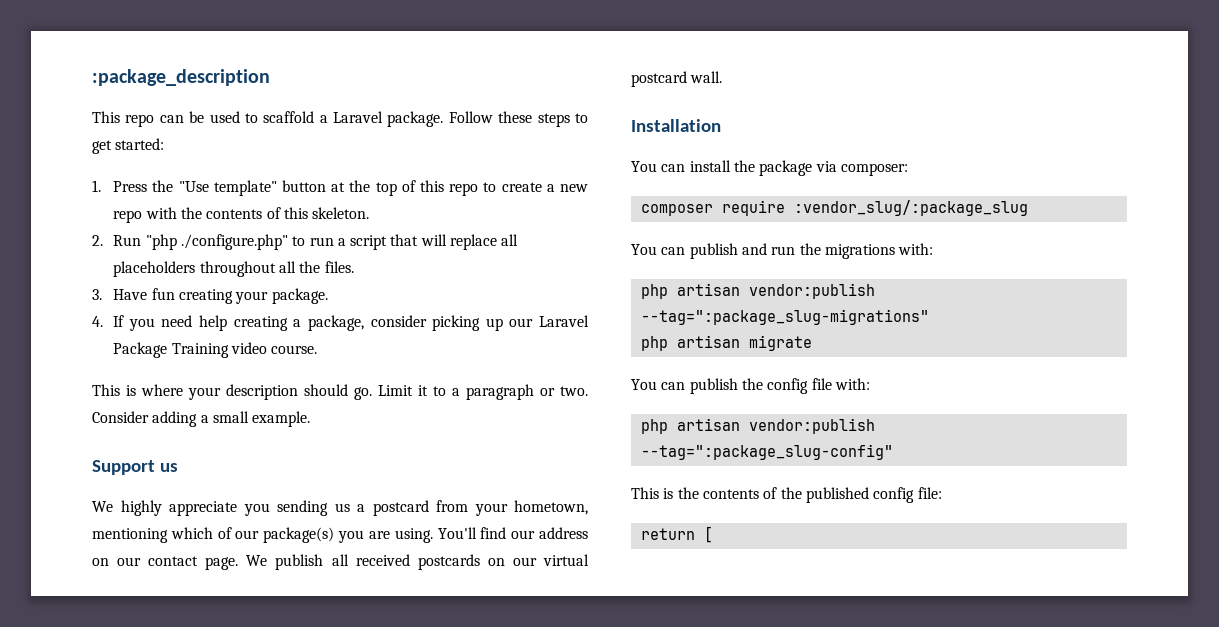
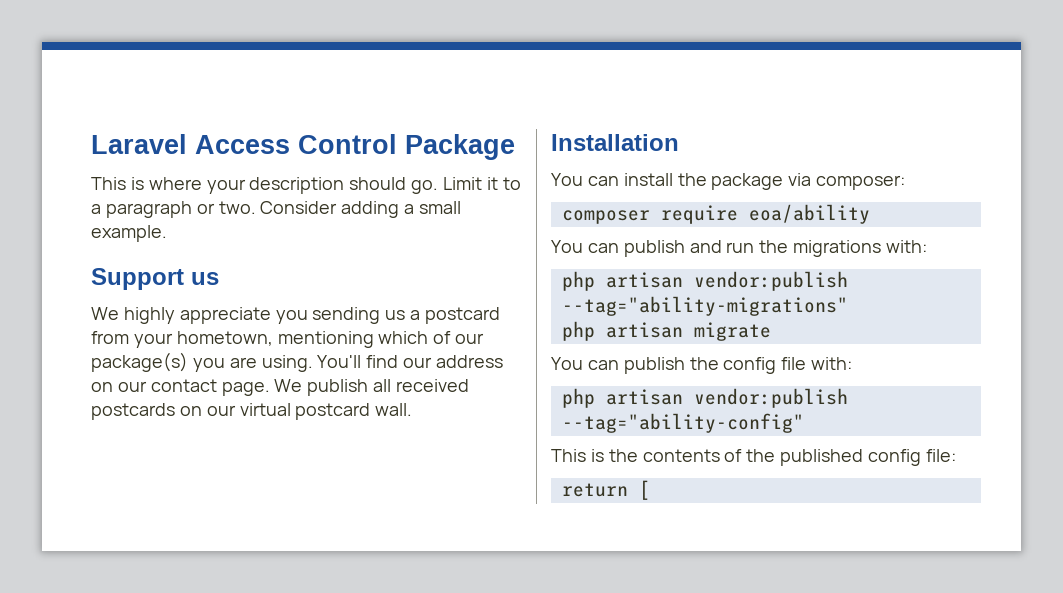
- :package_description
- This repo can be used to scaffold a Laravel package. Follow these steps to get started:
- 1. Press the "Use template" button at the top of this repo to create a new repo with the contents of this skeleton.
- 2. Run "php ./configure.php" to run a script that will replace all placeholders throughout all the files.
- 3. Have fun creating your package.
- 4. If you need help creating a package, consider picking up our Laravel Package Training video course.
+ Laravel Access Control Package
- composer require :vendor_slug/:package_slug
+ composer require eoa/ability
- php artisan vendor:publish --tag=":package_slug-migrations"
+ php artisan vendor:publish --tag="ability-migrations"
- php artisan vendor:publish --tag=":package_slug-config"
+ php artisan vendor:publish --tag="ability-config"

